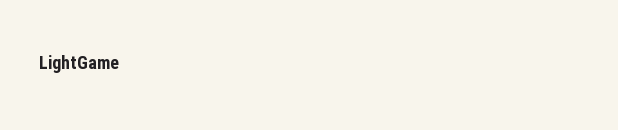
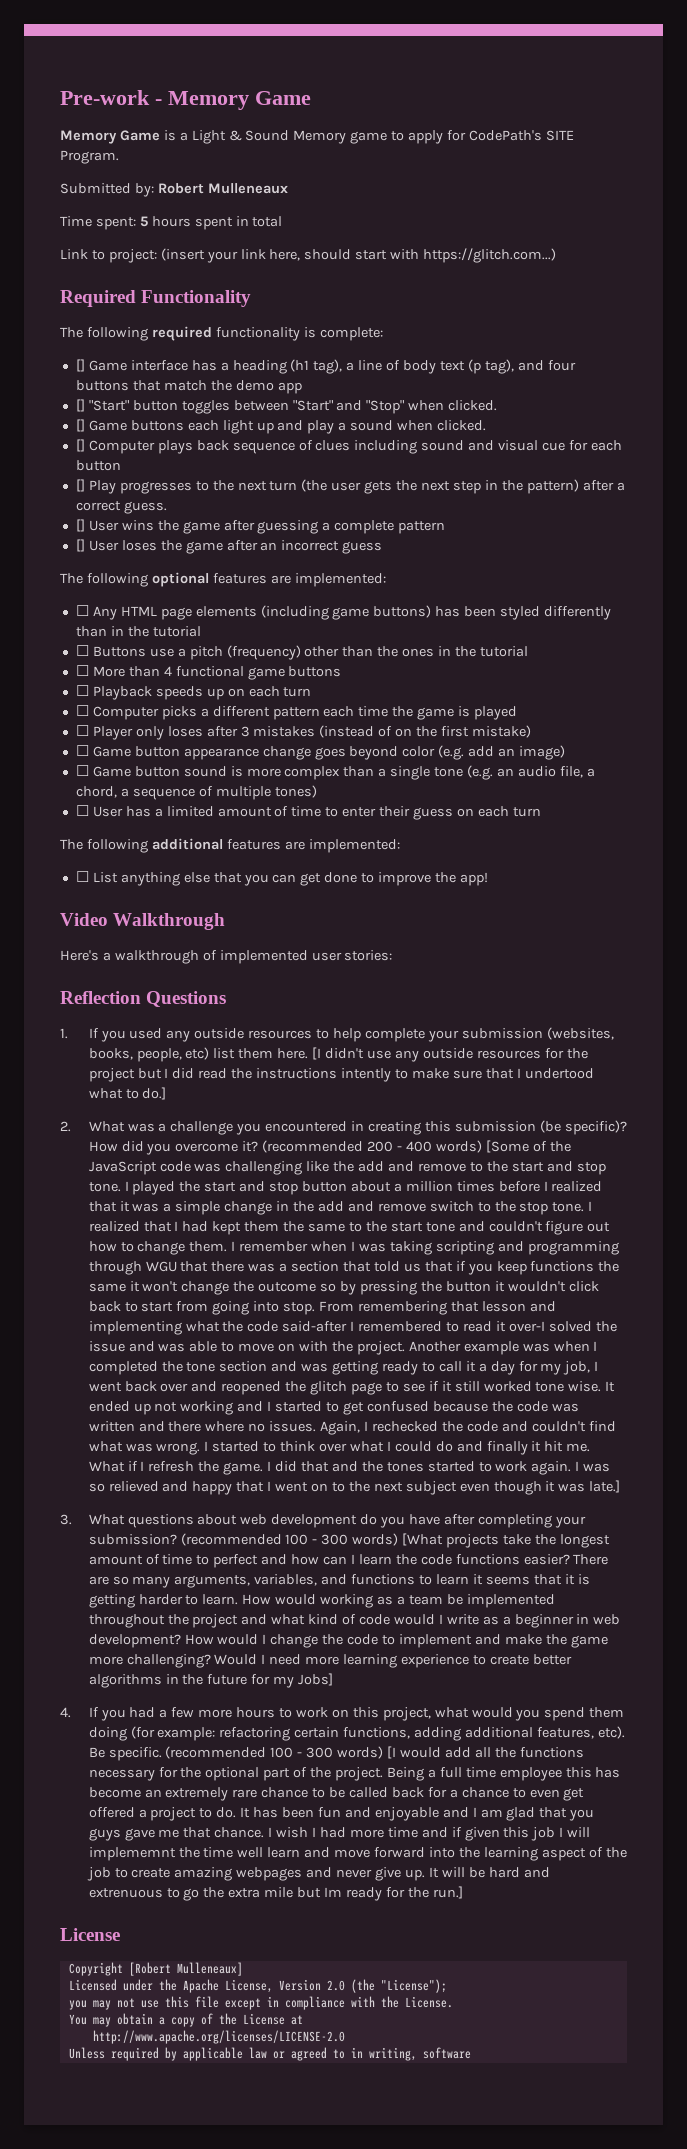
- LightGame
+ Pre-work - Memory Game
+ Memory Game is a Light & Sound Memory game to apply for CodePath's SITE Program.
+ Submitted by: Robert Mulleneaux
+ Time spent: 5 hours spent in total
+ Link to project: (insert your link here, should start with https://glitch.com...)
+ Required Functionality
+ The following required functionality is complete:
+ [] Game interface has a heading (h1 tag), a line of body text (p tag), and four buttons that match the demo app
+ [] "Start" button toggles between "Start" and "Stop" when clicked.
+ [] Game buttons each light up and play a sound when clicked.
+ [] Computer plays back sequence of clues including sound and visual cue for each button
+ [] Play progresses to the next turn (the user gets the next step in the pattern) after a correct guess.
+ [] User wins the game after guessing a complete pattern
+ [] User loses the game after an incorrect guess
+ The following optional features are implemented:
+ ☐ Any HTML page elements (including game buttons) has been styled differently than in the tutorial
+ ☐ Buttons use a pitch (frequency) other than the ones in the tutorial
+ ☐ More than 4 functional game buttons
+ ☐ Playback speeds up on each turn
+ ☐ Computer picks a different pattern each time the game is played
+ ☐ Player only loses after 3 mistakes (instead of on the first mistake)
+ ☐ Game button appearance change goes beyond color (e.g. add an image)
+ ☐ Game button sound is more complex than a single tone (e.g. an audio file, a chord, a sequence of multiple tones)
+ ☐ User has a limited amount of time to enter their guess on each turn
+ The following additional features are implemented:
+ ☐ List anything else that you can get done to improve the app!
+ Video Walkthrough
+ Here's a walkthrough of implemented user stories:
+ Reflection Questions
+ 1. If you used any outside resources to help complete your submission (websites, books, people, etc) list them here. [I didn't use any outside resources for the project but I did read the instructions intently to make sure that I undertood what to do.]
+ 2. What was a challenge you encountered in creating this submission (be specific)? How did you overcome it? (recommended 200 - 400 words) [Some of the JavaScript code was challenging like the add and remove to the start and stop tone. I played the start and stop button about a million times before I realized that it was a simple change in the add and remove switch to the stop tone. I realized that I had kept them the same to the start tone and couldn't figure out how to change them. I remember when I was taking scripting and programming through WGU that there was a section that told us that if you keep functions the same it won't change the outcome so by pressing the button it wouldn't click back to start from going into stop. From remembering that lesson and implementing what the code said-after I remembered to read it over-I solved the issue and was able to move on with the project. Another example was when I completed the tone section and was getting ready to call it a day for my job, I went back over and reopened the glitch page to see if it still worked tone wise. It ended up not working and I started to get confused because the code was written and there where no issues. Again, I rechecked the code and couldn't find what was wrong. I started to think over what I could do and finally it hit me. What if I refresh the game. I did that and the tones started to work again. I was so relieved and happy that I went on to the next subject even though it was late.]
+ 3. What questions about web development do you have after completing your submission? (recommended 100 - 300 words) [What projects take the longest amount of time to perfect and how can I learn the code functions easier? There are so many arguments, variables, and functions to learn it seems that it is getting harder to learn. How would working as a team be implemented throughout the project and what kind of code would I write as a beginner in web development? How would I change the code to implement and make the game more challenging? Would I need more learning experience to create better algorithms in the future for my Jobs]
+ 4. If you had a few more hours to work on this project, what would you spend them doing (for example: refactoring certain functions, adding additional features, etc). Be specific. (recommended 100 - 300 words) [I would add all the functions necessary for the optional part of the project. Being a full time employee this has become an extremely rare chance to be called back for a chance to even get offered a project to do. It has been fun and enjoyable and I am glad that you guys gave me that chance. I wish I had more time and if given this job I will implememnt the time well learn and move forward into the learning aspect of the job to create amazing webpages and never give up. It will be hard and extrenuous to go the extra mile but Im ready for the run.]
+ License
+ Copyright [Robert Mulleneaux]
+ Licensed under the Apache License, Version 2.0 (the "License");
+ you may not use this file except in compliance with the License.
+ You may obtain a copy of the License at
+ http://www.apache.org/licenses/LICENSE-2.0
+ Unless required by applicable law or agreed to in writing, software

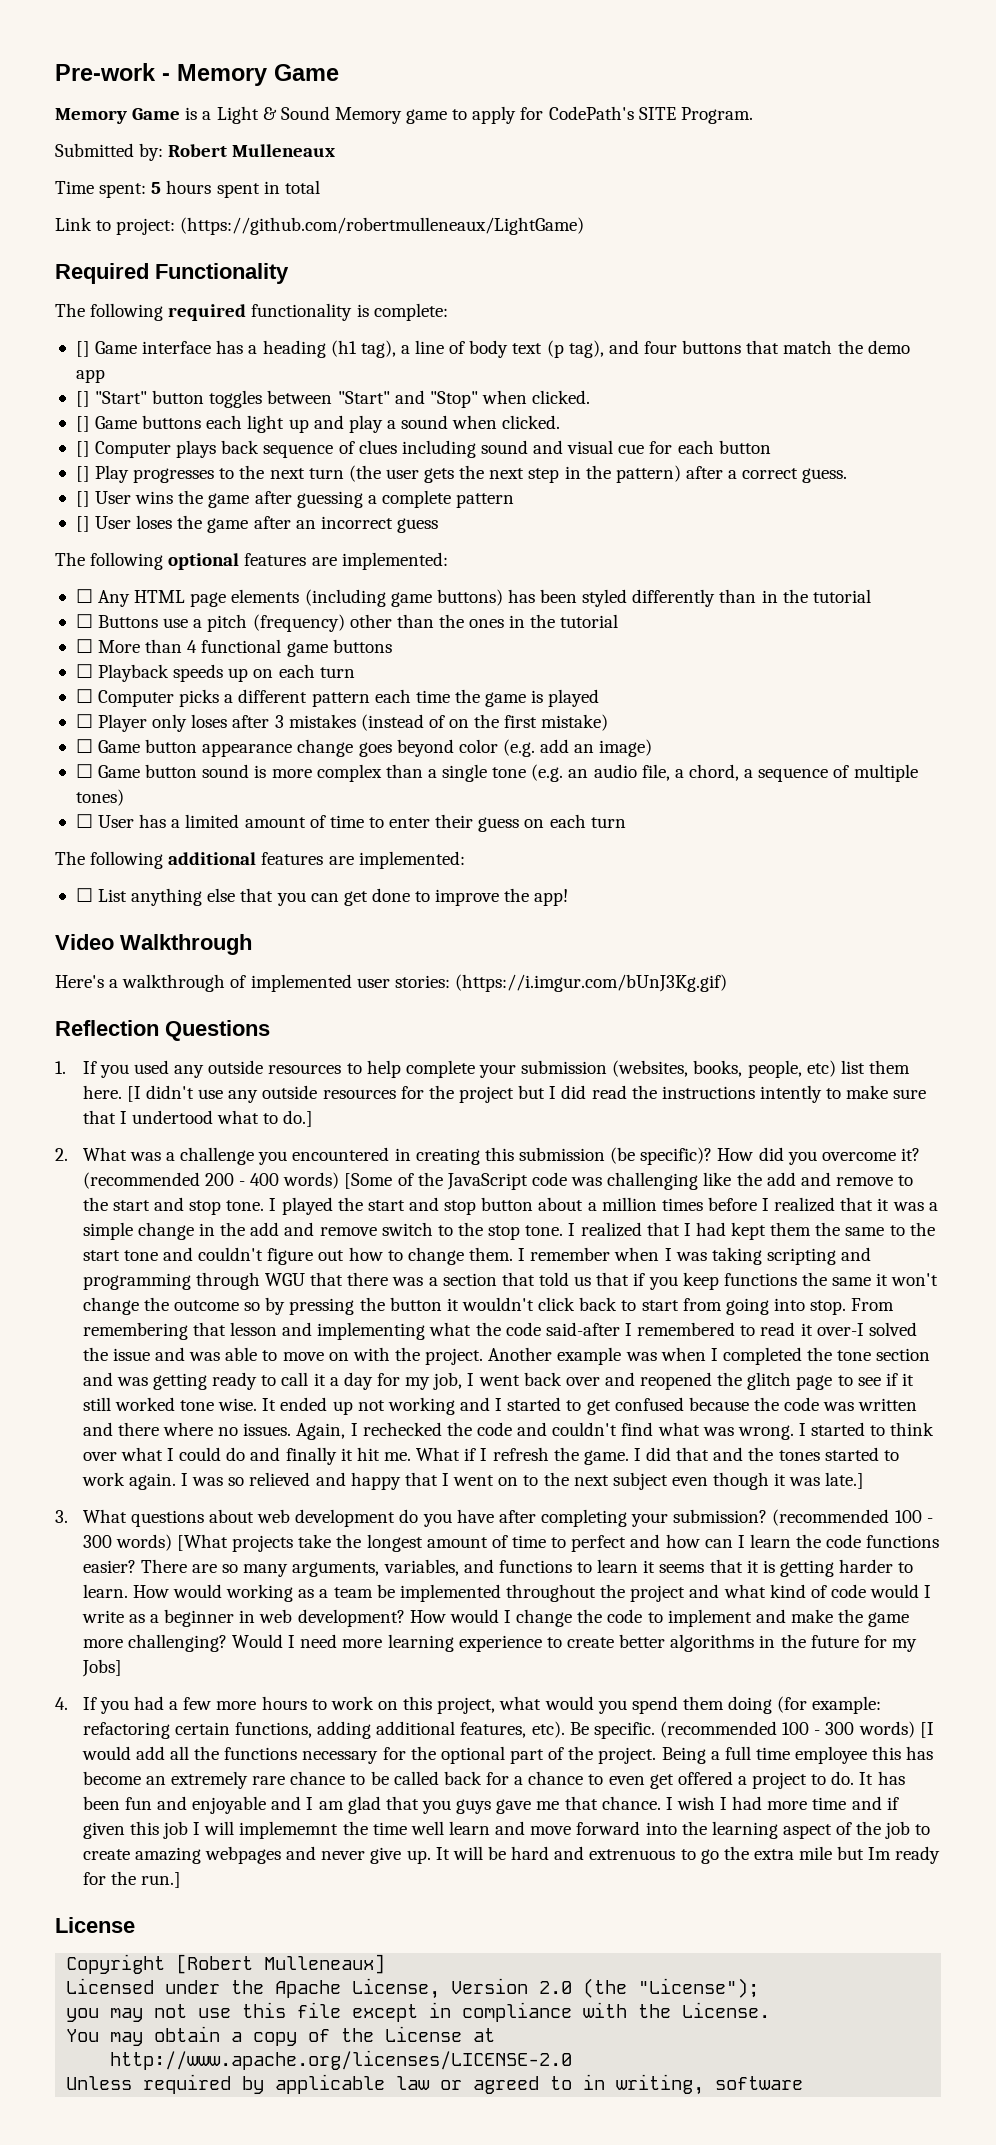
- Link to project: (insert your link here, should start with https://glitch.com...)
+ Link to project: (https://github.com/robertmulleneaux/LightGame)
- Here's a walkthrough of implemented user stories:
+ Here's a walkthrough of implemented user stories: (https://i.imgur.com/bUnJ3Kg.gif)

